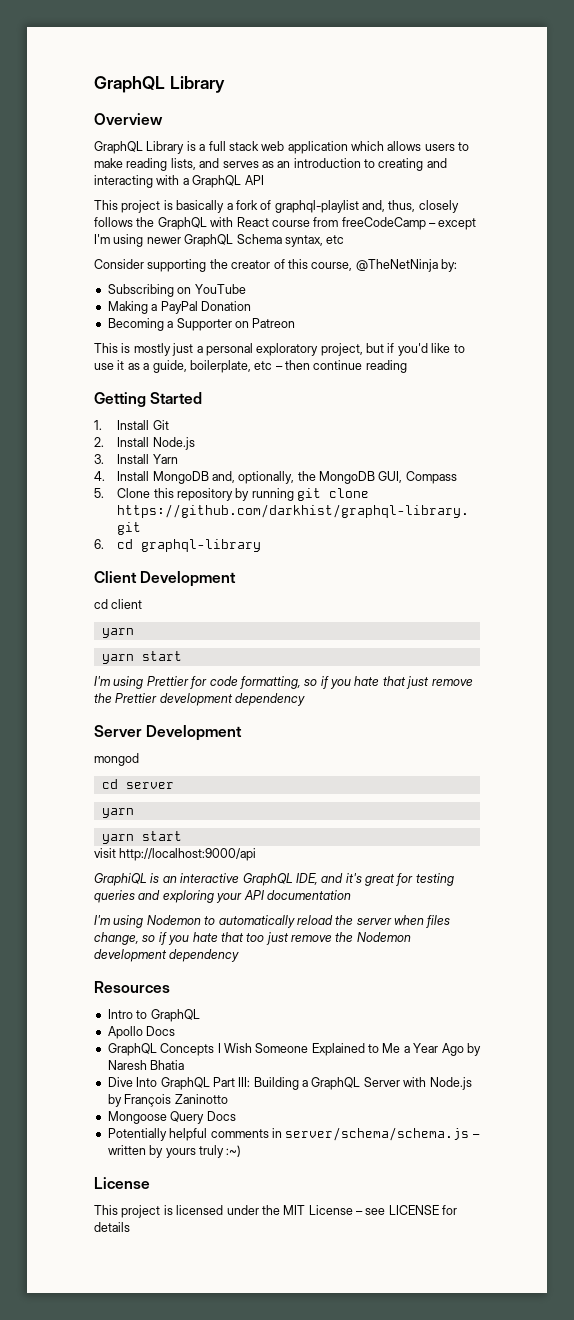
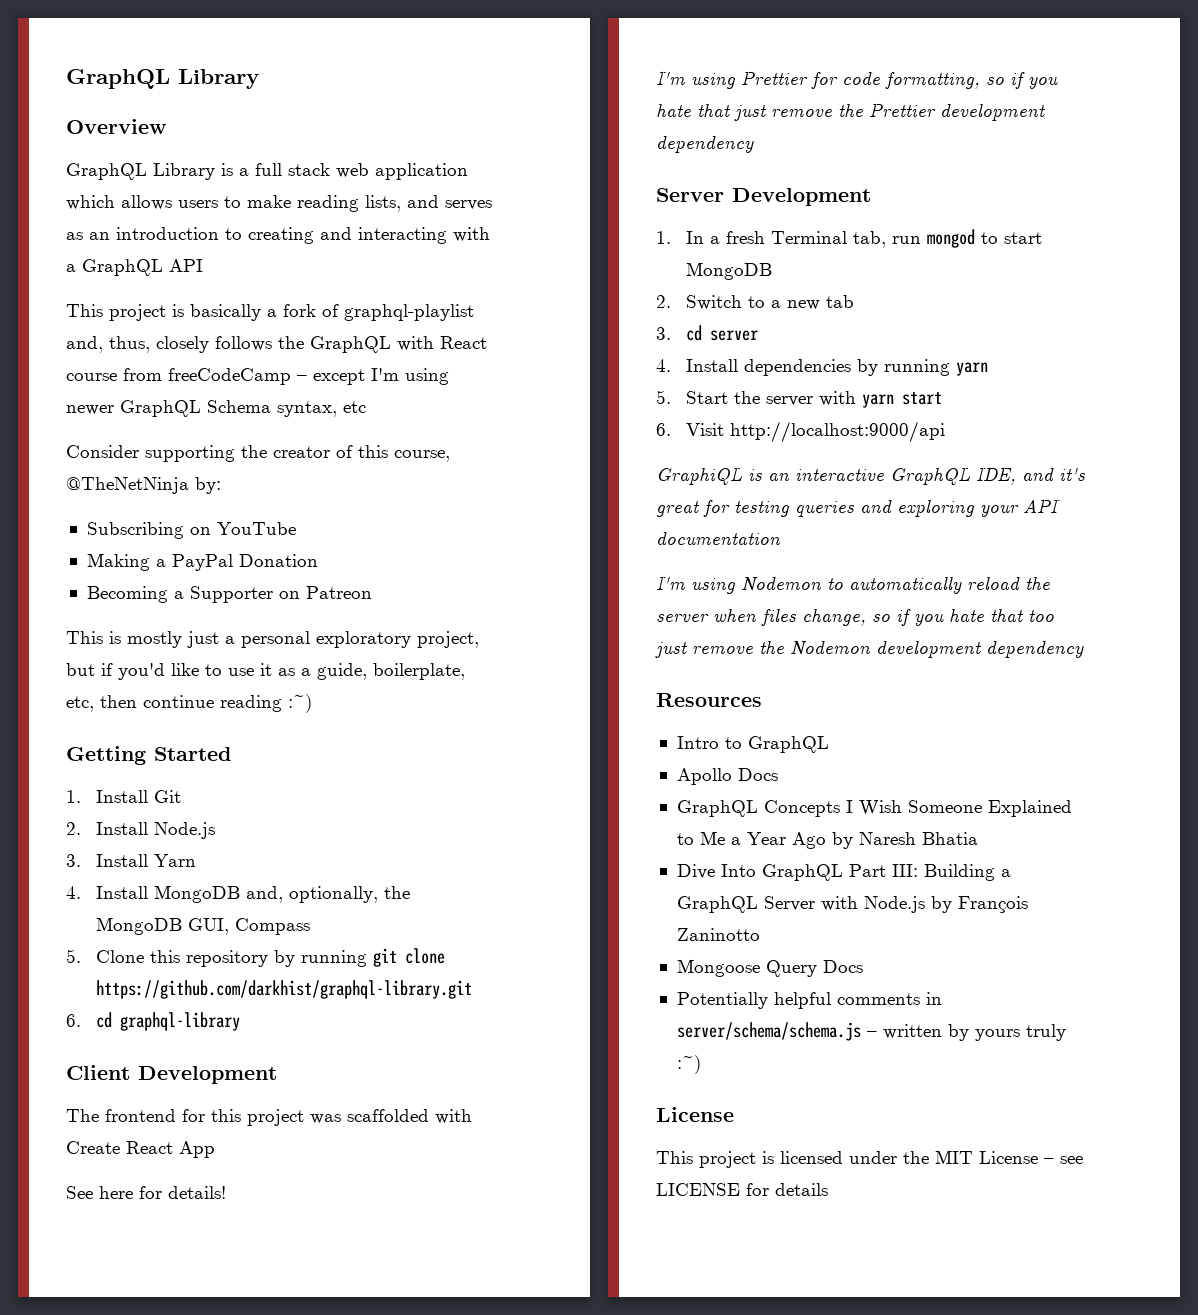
- This is mostly just a personal exploratory project, but if you'd like to use it as a guide, boilerplate, etc – then continue reading
+ This is mostly just a personal exploratory project, but if you'd like to use it as a guide, boilerplate, etc, then continue reading :~)
- cd client
- yarn
- yarn start
+ The frontend for this project was scaffolded with Create React App
+ See here for details!
- mongod
- cd server
- yarn
- yarn start
- visit http://localhost:9000/api
+ 1. In a fresh Terminal tab, run mongod to start MongoDB
+ 2. Switch to a new tab
+ 3. cd server
+ 4. Install dependencies by running yarn
+ 5. Start the server with yarn start
+ 6. Visit http://localhost:9000/api

